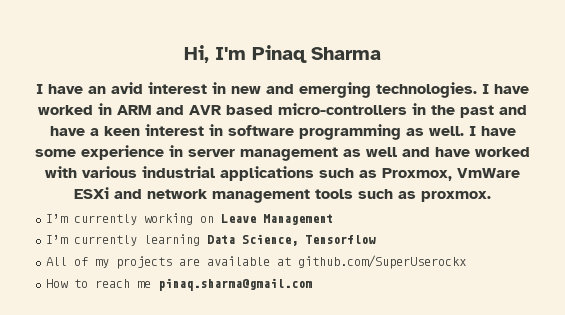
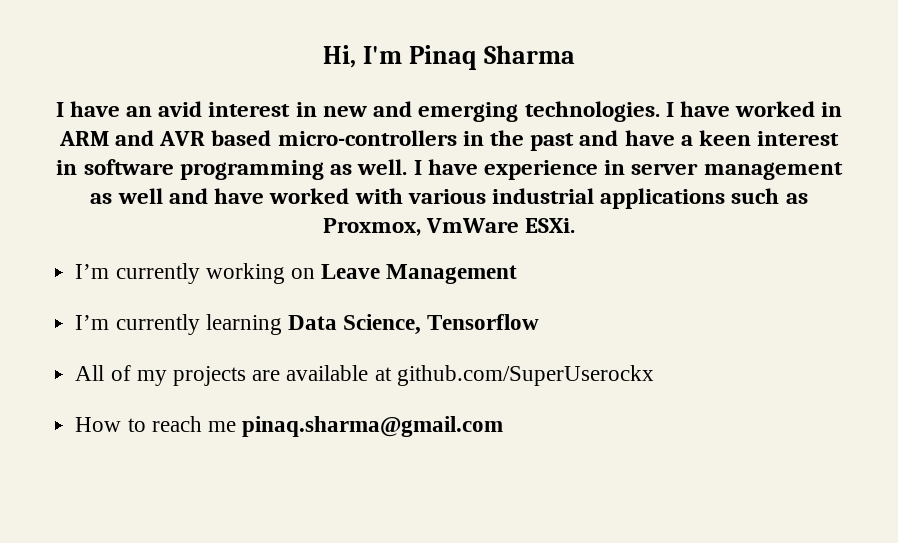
- I have some experience in server management as well and have worked with various industrial applications such as Proxmox, VmWare ESXi and network management tools such as proxmox.
+ I have experience in server management as well and have worked with various industrial applications such as Proxmox, VmWare ESXi.

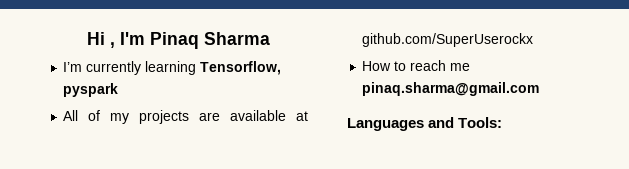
- Hi, I'm Pinaq Sharma
+ Hi , I'm Pinaq Sharma
- I have an avid interest in new and emerging technologies. I have worked in ARM and AVR based micro-controllers in the past and have a keen interest in software programming as well. I have experience in server management as well and have worked with various industrial applications such as Proxmox, VmWare ESXi.
- I’m currently working on Leave Management
- I’m currently learning Data Science, Tensorflow
+ I’m currently learning Tensorflow, pyspark
+ Languages and Tools:

